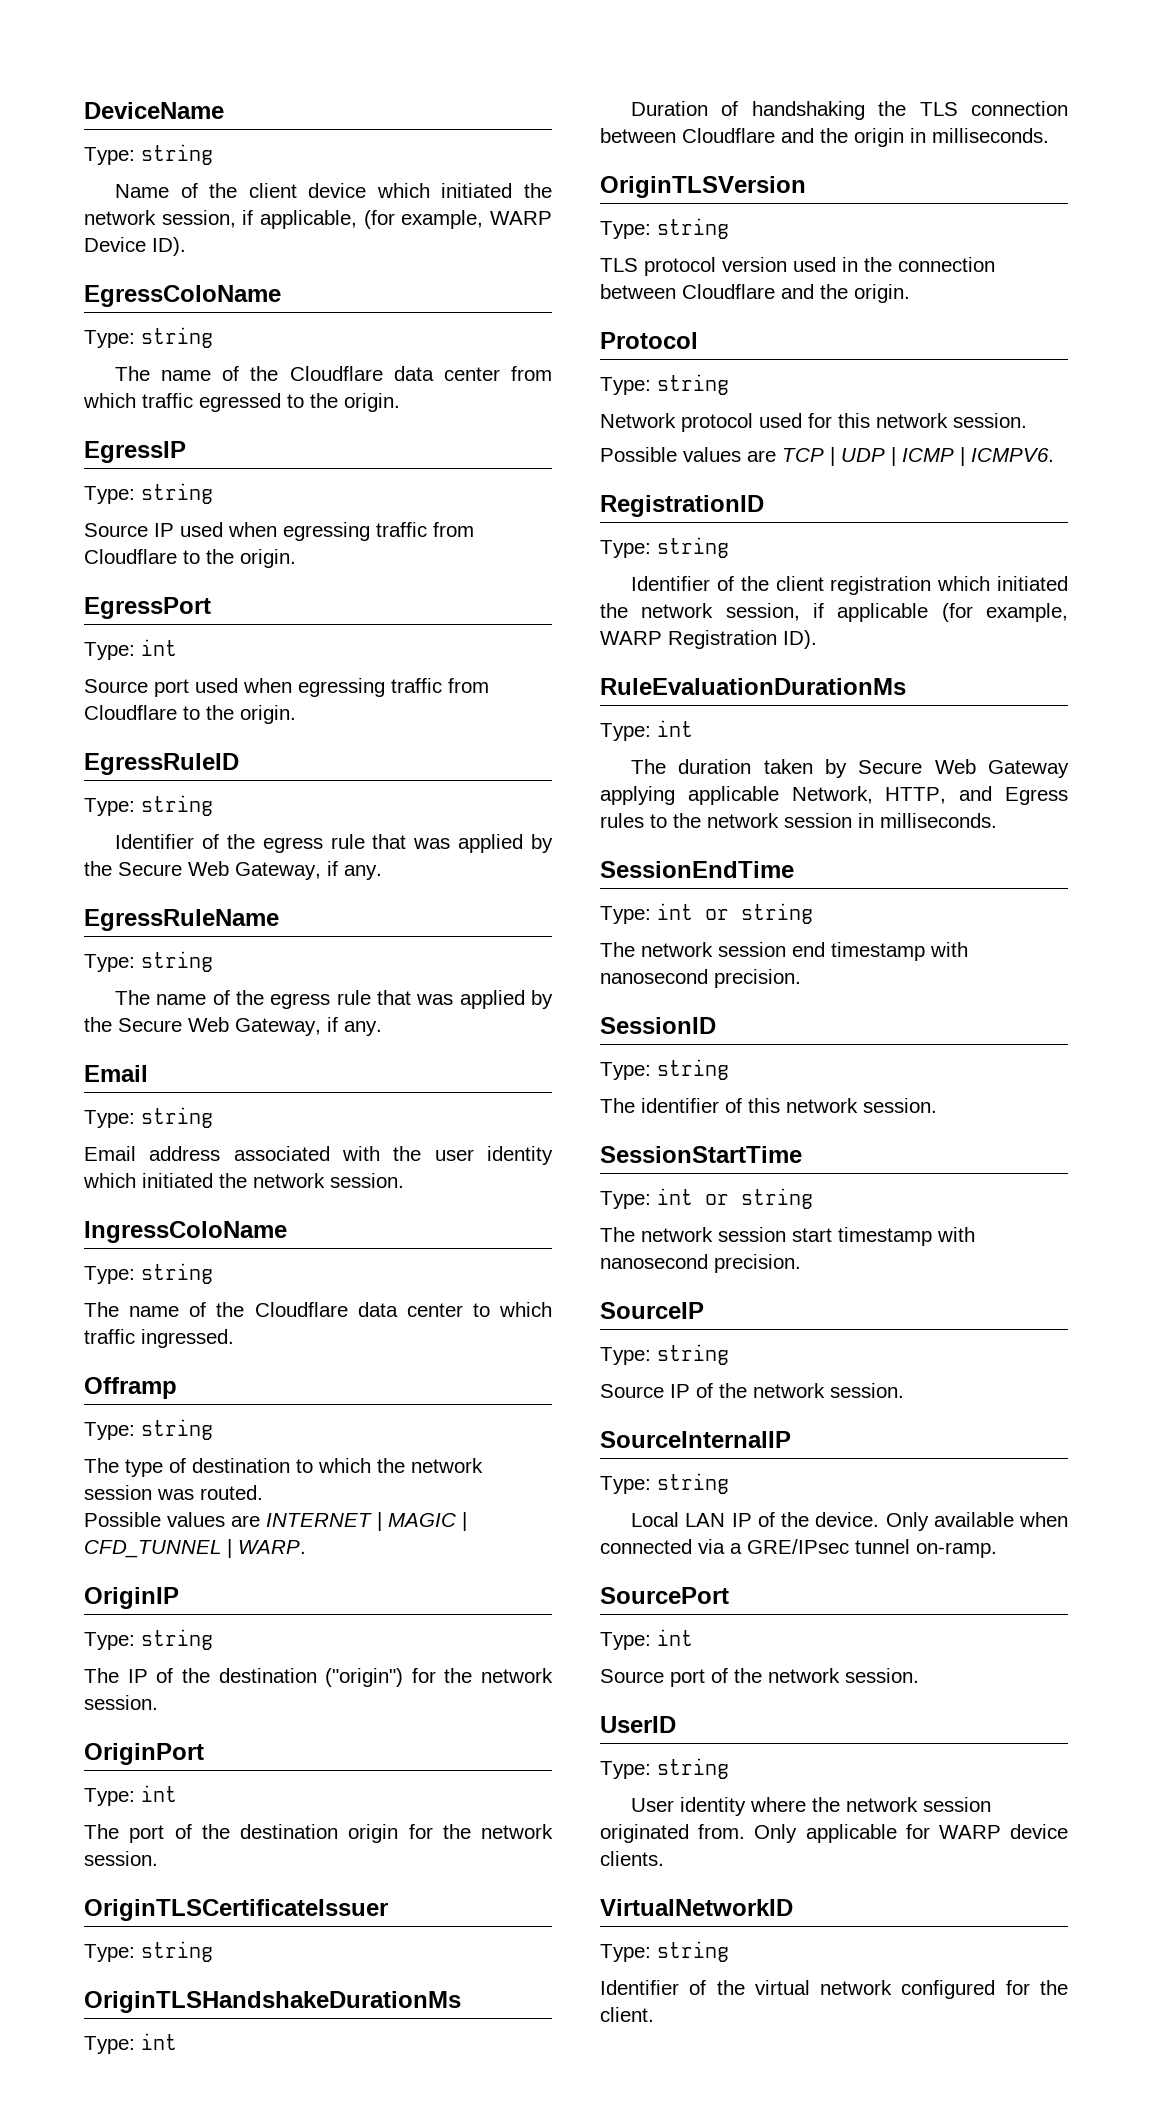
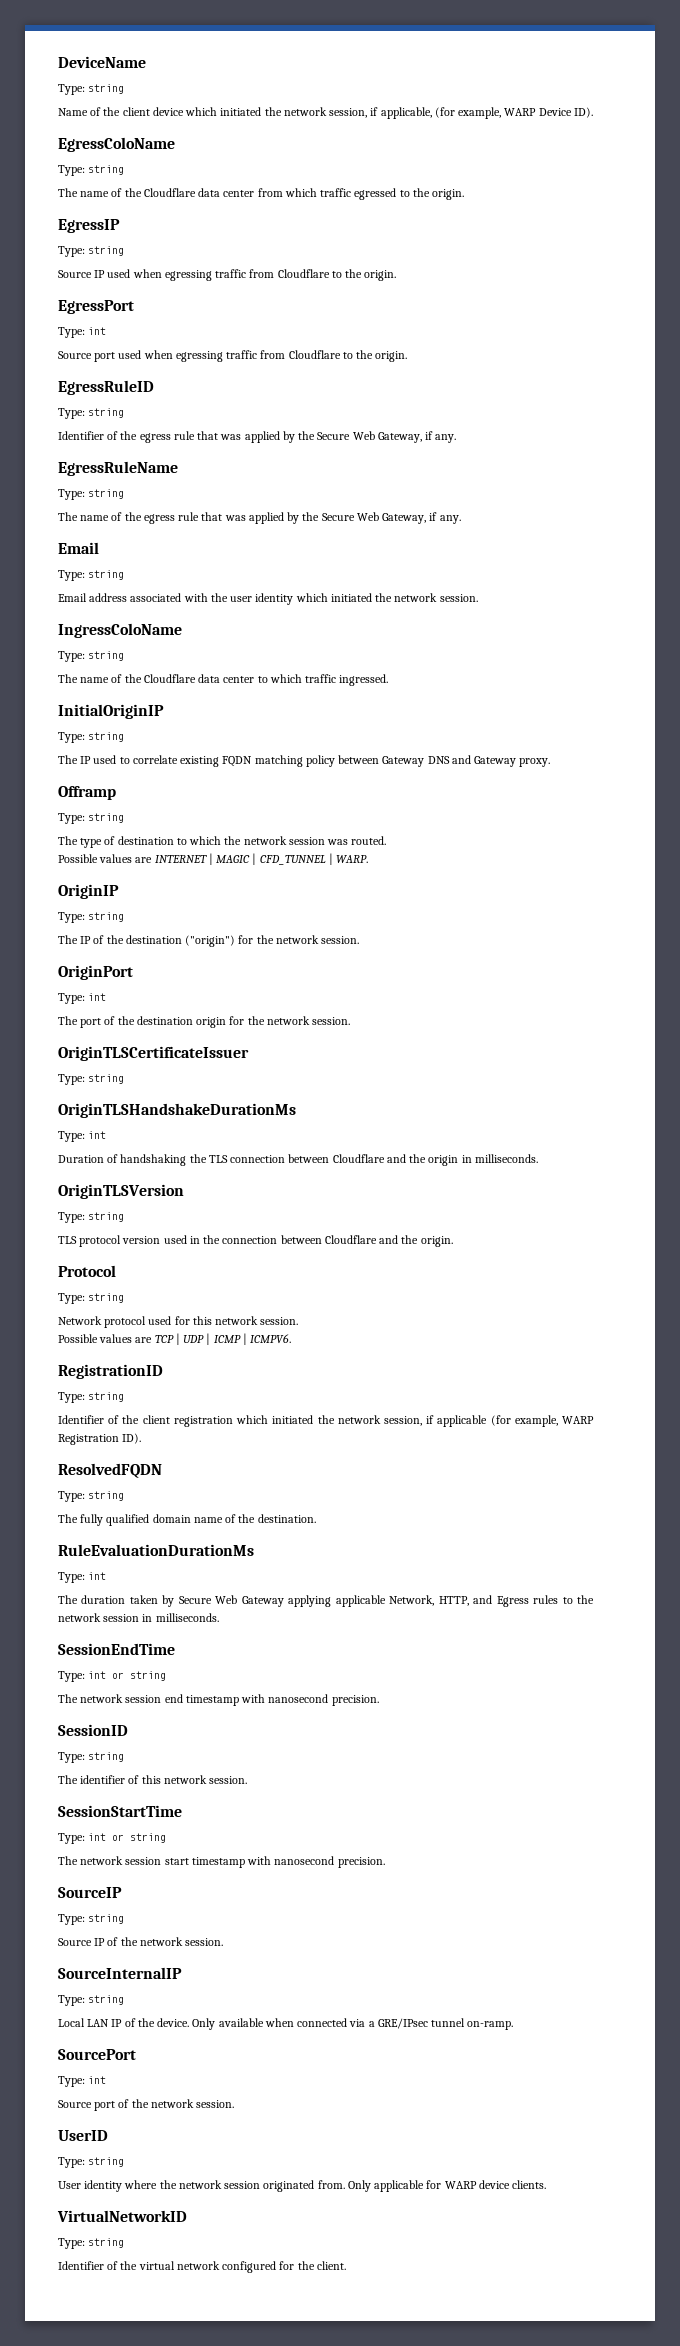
+ InitialOriginIP
+ Type: string
+ The IP used to correlate existing FQDN matching policy between Gateway DNS and Gateway proxy.
+ ResolvedFQDN
+ Type: string
+ The fully qualified domain name of the destination.

